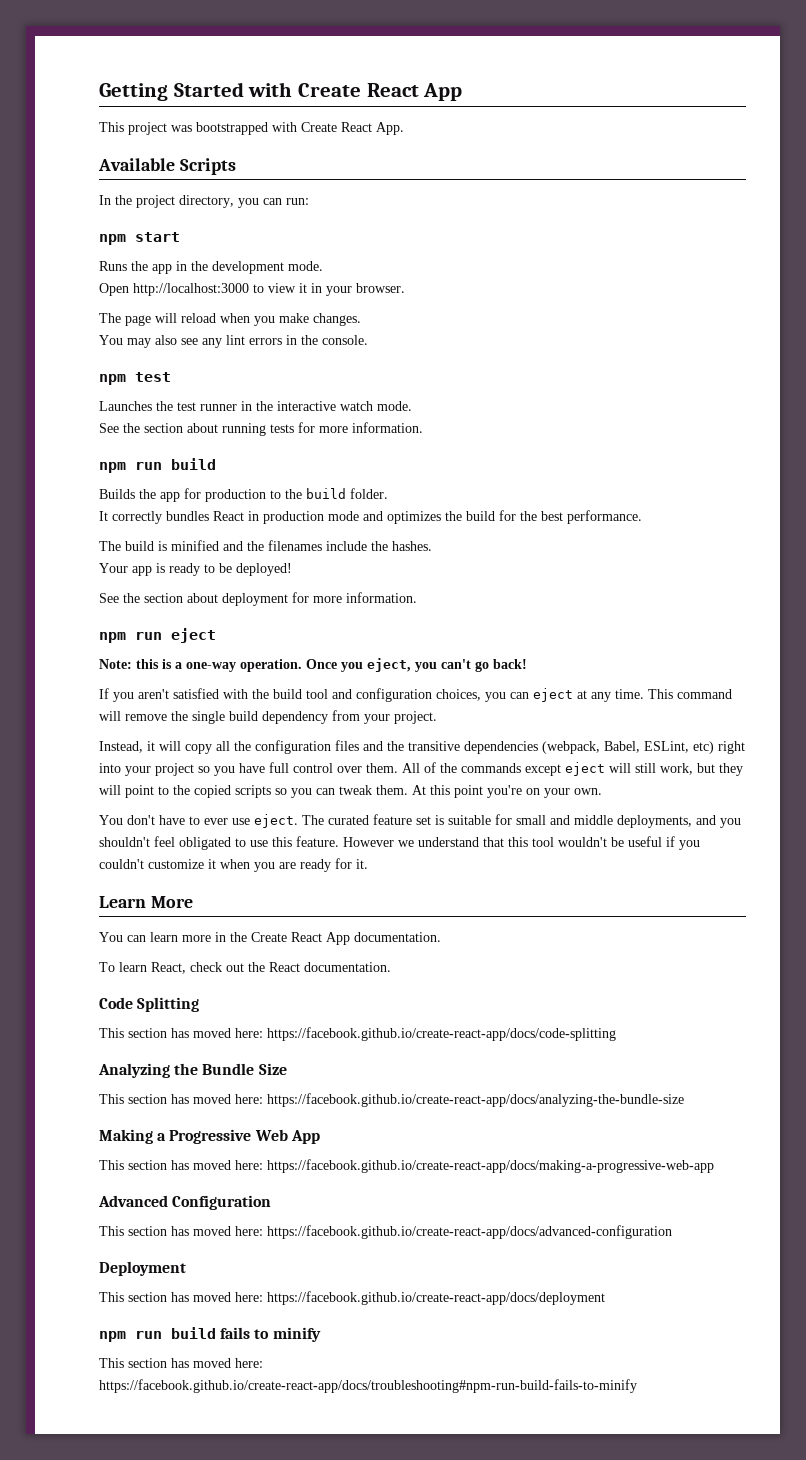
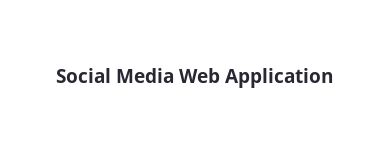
- Getting Started with Create React App
- This project was bootstrapped with Create React App.
- Available Scripts
- In the project directory, you can run:
- npm start
- Runs the app in the development mode.
- Open http://localhost:3000 to view it in your browser.
- The page will reload when you make changes.
- You may also see any lint errors in the console.
- npm test
- Launches the test runner in the interactive watch mode.
- See the section about running tests for more information.
- npm run build
- Builds the app for production to the build folder.
- It correctly bundles React in production mode and optimizes the build for the best performance.
- The build is minified and the filenames include the hashes.
- Your app is ready to be deployed!
- See the section about deployment for more information.
- npm run eject
- Note: this is a one-way operation. Once you eject, you can't go back!
- If you aren't satisfied with the build tool and configuration choices, you can eject at any time. This command will remove the single build dependency from your project.
- Instead, it will copy all the configuration files and the transitive dependencies (webpack, Babel, ESLint, etc) right into your project so you have full control over them. All of the commands except eject will still work, but they will point to the copied scripts so you can tweak them. At this point you're on your own.
- You don't have to ever use eject. The curated feature set is suitable for small and middle deployments, and you shouldn't feel obligated to use this feature. However we understand that this tool wouldn't be useful if you couldn't customize it when you are ready for it.
- Learn More
- You can learn more in the Create React App documentation.
- To learn React, check out the React documentation.
- Code Splitting
- This section has moved here: https://facebook.github.io/create-react-app/docs/code-splitting
- Analyzing the Bundle Size
- This section has moved here: https://facebook.github.io/create-react-app/docs/analyzing-the-bundle-size
- Making a Progressive Web App
- This section has moved here: https://facebook.github.io/create-react-app/docs/making-a-progressive-web-app
- Advanced Configuration
- This section has moved here: https://facebook.github.io/create-react-app/docs/advanced-configuration
- Deployment
- This section has moved here: https://facebook.github.io/create-react-app/docs/deployment
- npm run build fails to minify
- This section has moved here: https://facebook.github.io/create-react-app/docs/troubleshooting#npm-run-build-fails-to-minify
+ Social Media Web Application

